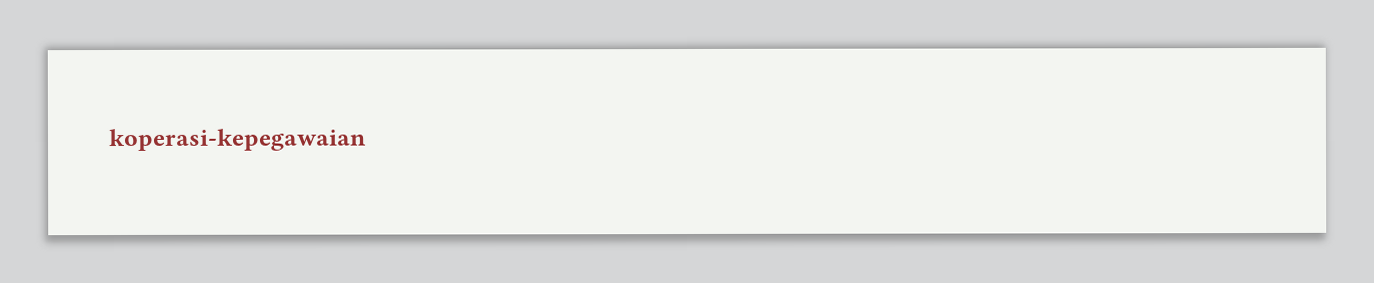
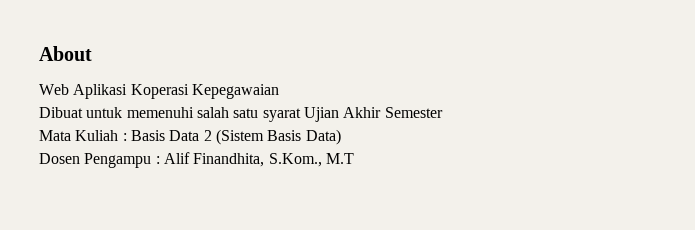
- koperasi-kepegawaian
+ About
+ Web Aplikasi Koperasi Kepegawaian
+ Dibuat untuk memenuhi salah satu syarat Ujian Akhir Semester
+ Mata Kuliah : Basis Data 2 (Sistem Basis Data)
+ Dosen Pengampu : Alif Finandhita, S.Kom., M.T

